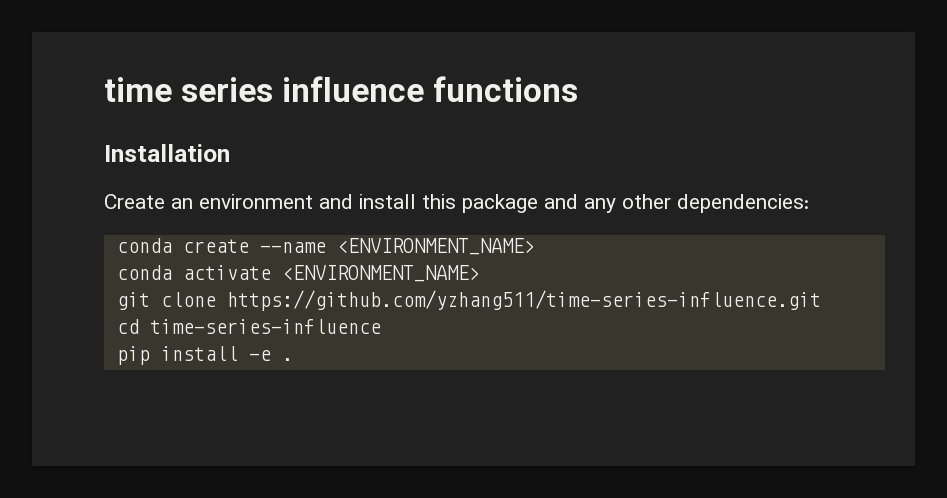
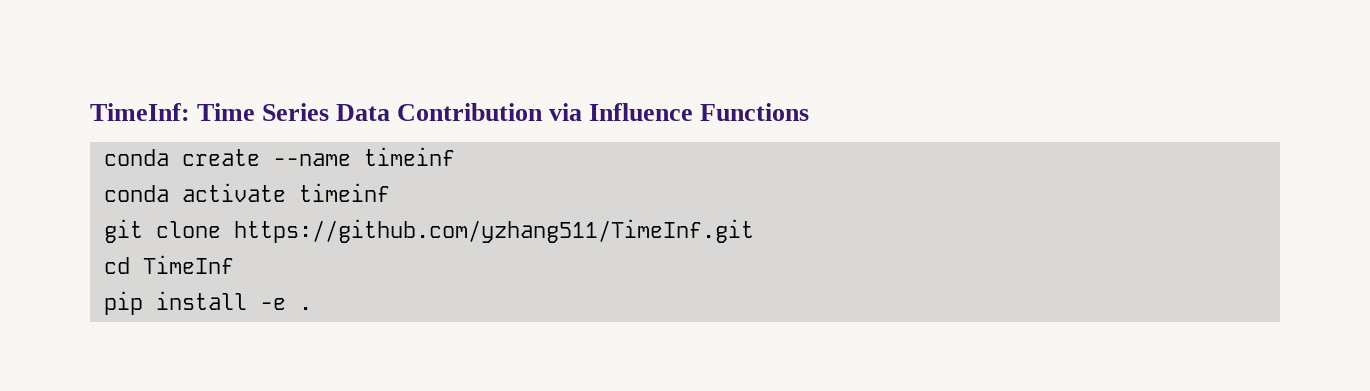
- time series influence functions
- Installation
- Create an environment and install this package and any other dependencies:
+ TimeInf: Time Series Data Contribution via Influence Functions
- conda create --name <ENVIRONMENT_NAME>
+ conda create --name timeinf
- conda activate <ENVIRONMENT_NAME>
+ conda activate timeinf
- git clone https://github.com/yzhang511/time-series-influence.git
+ git clone https://github.com/yzhang511/TimeInf.git
- cd time-series-influence
+ cd TimeInf

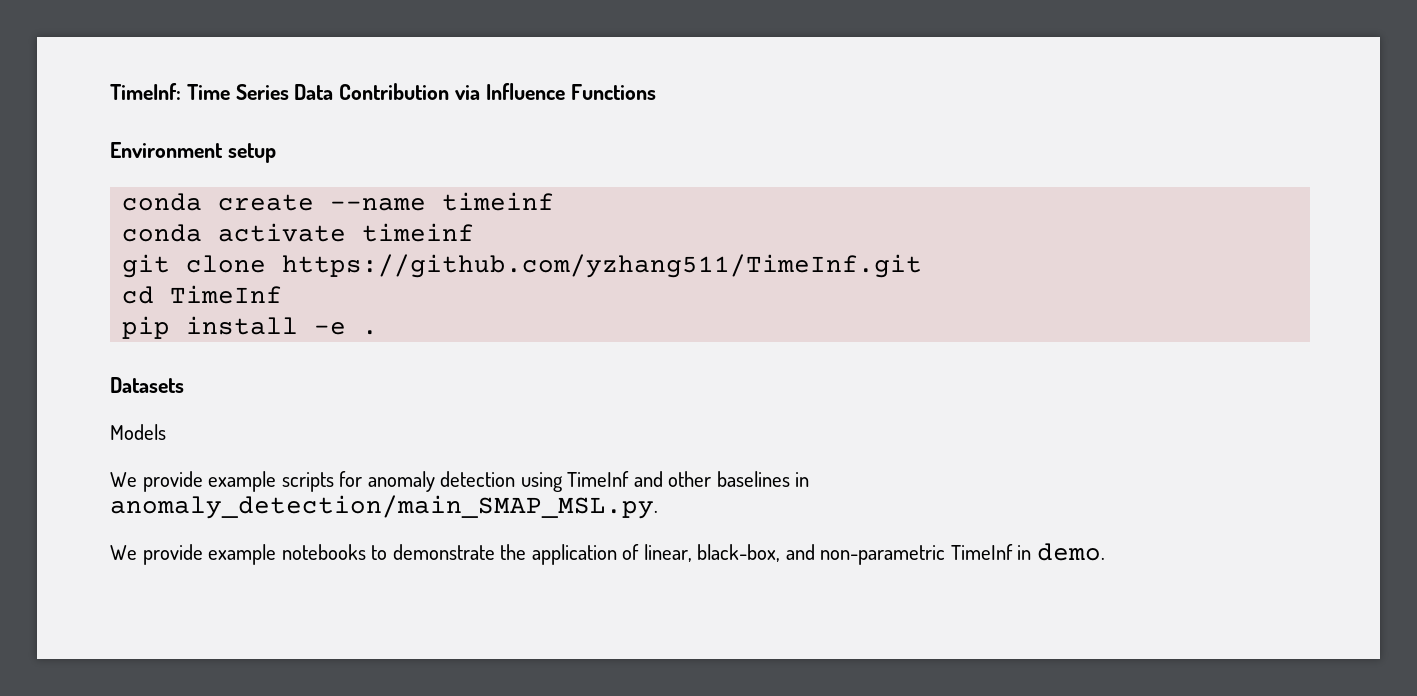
+ Environment setup
+ Datasets
+ Models
+ We provide example scripts for anomaly detection using TimeInf and other baselines in anomaly_detection/main_SMAP_MSL.py.
+ We provide example notebooks to demonstrate the application of linear, black-box, and non-parametric TimeInf in demo.

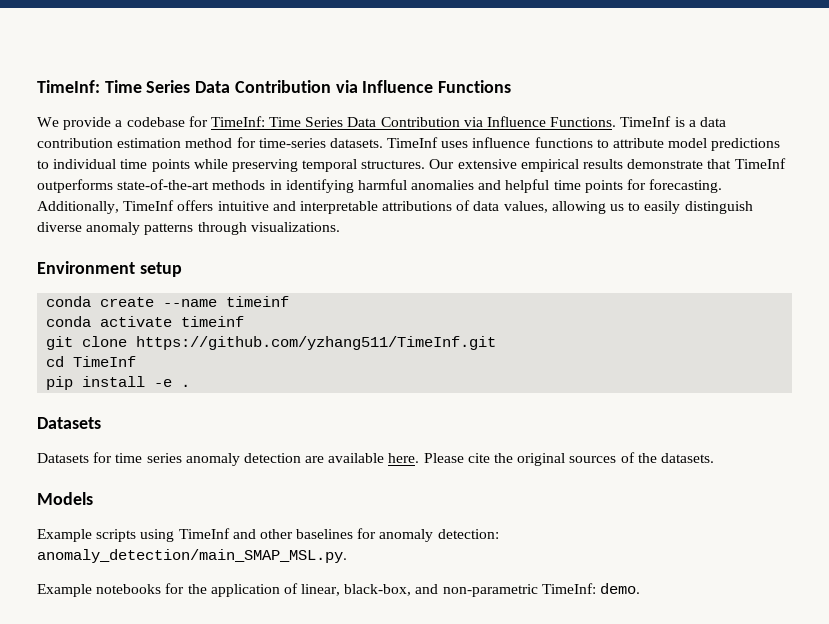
+ We provide a codebase for TimeInf: Time Series Data Contribution via Influence Functions. TimeInf is a data contribution estimation method for time-series datasets. TimeInf uses influence functions to attribute model predictions to individual time points while preserving temporal structures. Our extensive empirical results demonstrate that TimeInf outperforms state-of-the-art methods in identifying harmful anomalies and helpful time points for forecasting. Additionally, TimeInf offers intuitive and interpretable attributions of data values, allowing us to easily distinguish diverse anomaly patterns through visualizations.
+ Datasets for time series anomaly detection are available here. Please cite the original sources of the datasets.
  Models
- We provide example scripts for anomaly detection using TimeInf and other baselines in anomaly_detection/main_SMAP_MSL.py.
- We provide example notebooks to demonstrate the application of linear, black-box, and non-parametric TimeInf in demo.
+ Example scripts using TimeInf and other baselines for anomaly detection: anomaly_detection/main_SMAP_MSL.py.
+ Example notebooks for the application of linear, black-box, and non-parametric TimeInf: demo.

